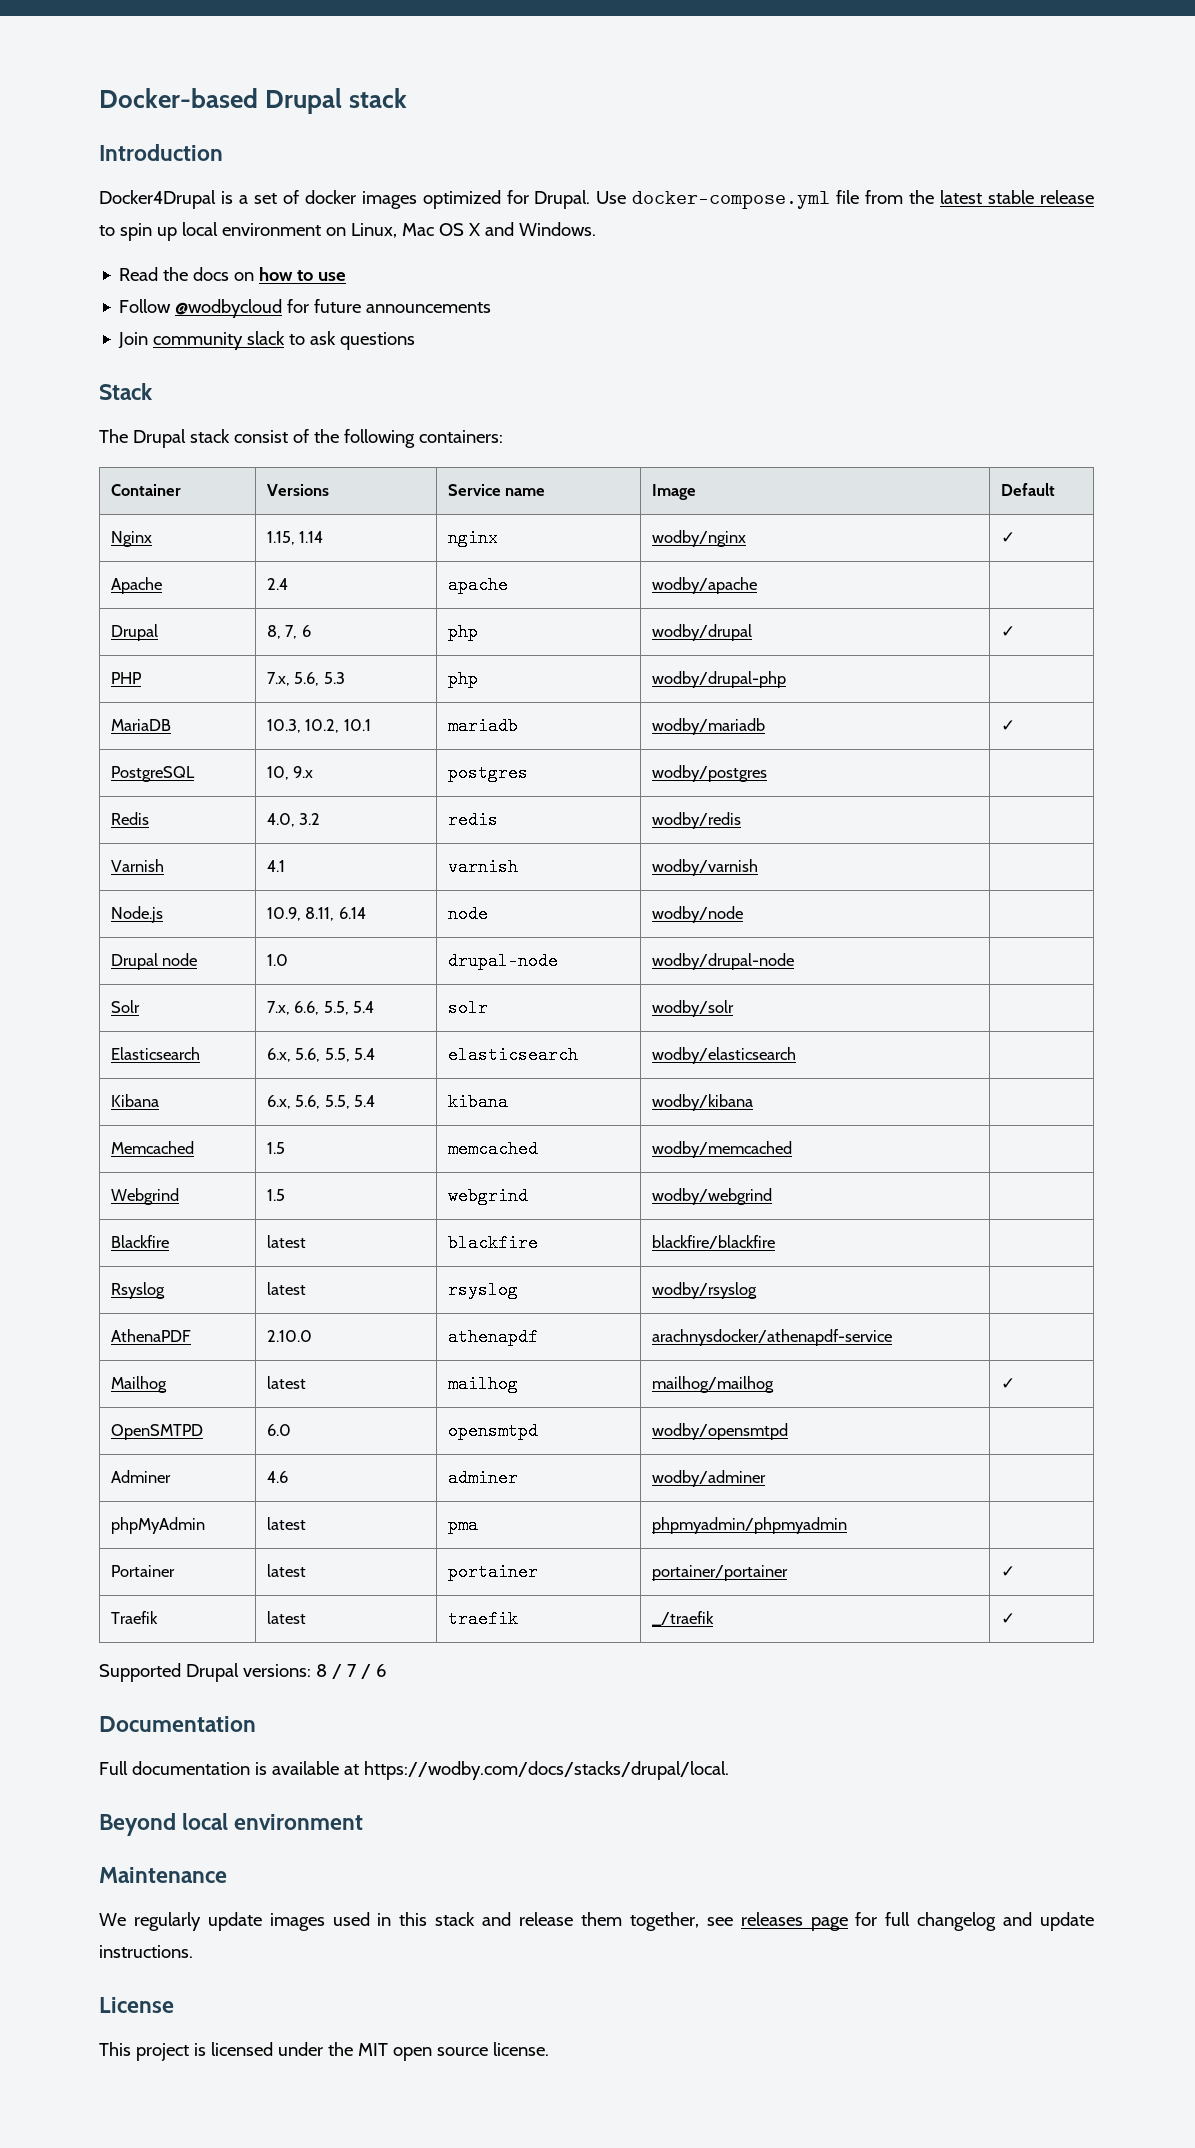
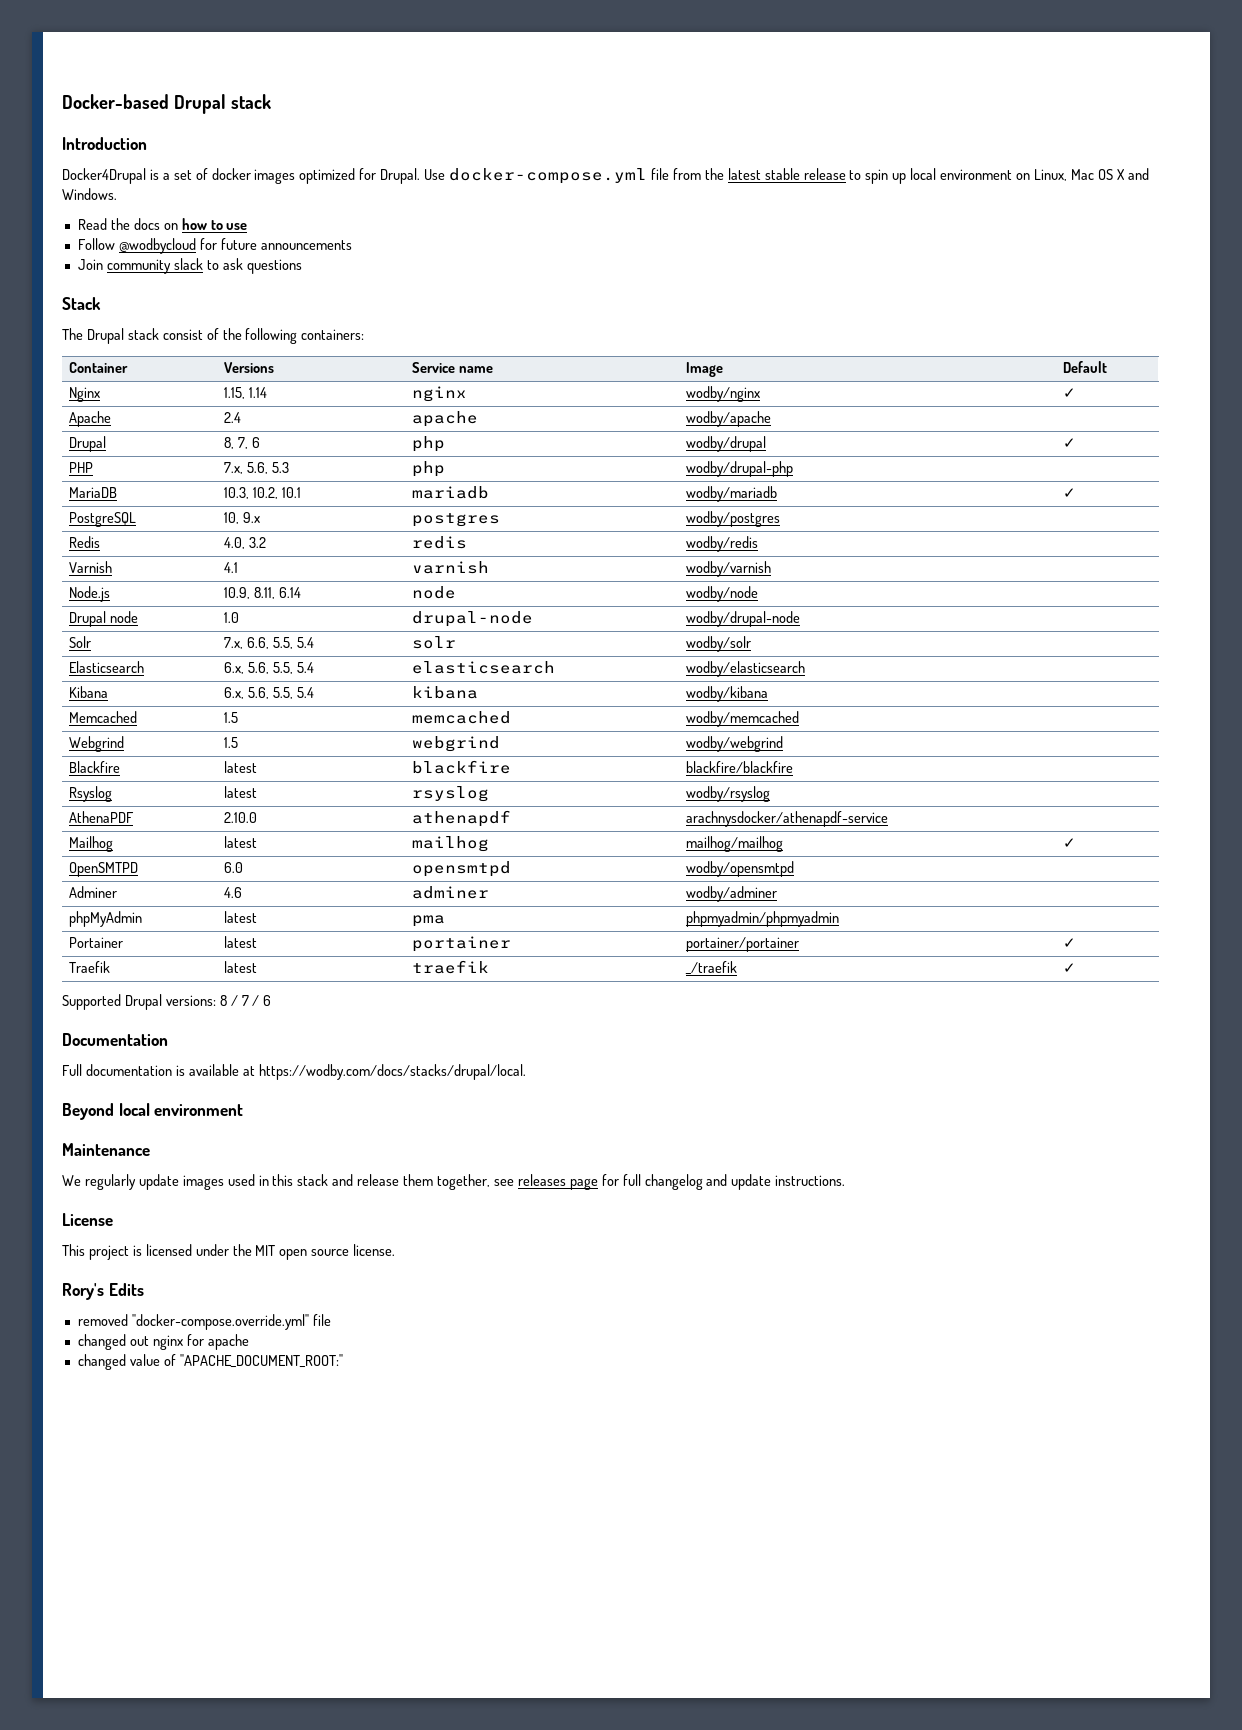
+ Rory's Edits
+ removed "docker-compose.override.yml" file
+ changed out nginx for apache
+ changed value of "APACHE_DOCUMENT_ROOT:"

